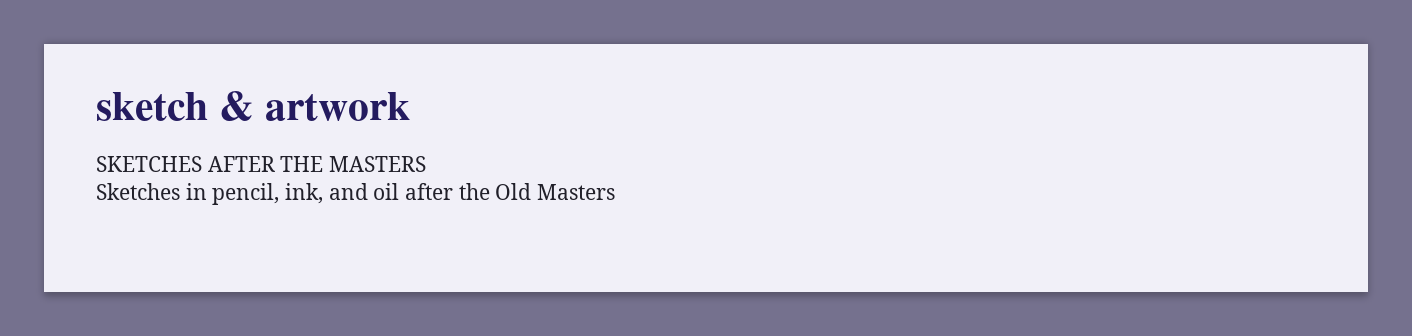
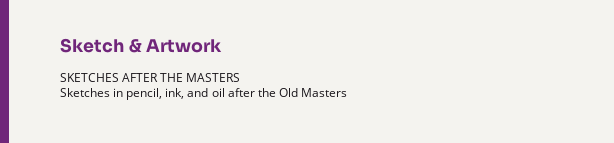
- sketch & artwork
+ Sketch & Artwork

